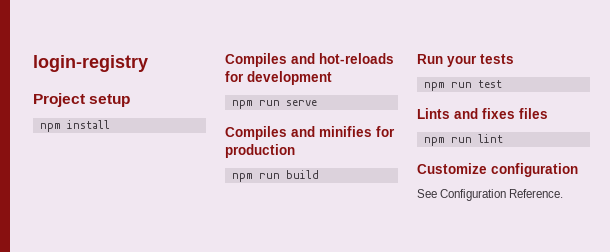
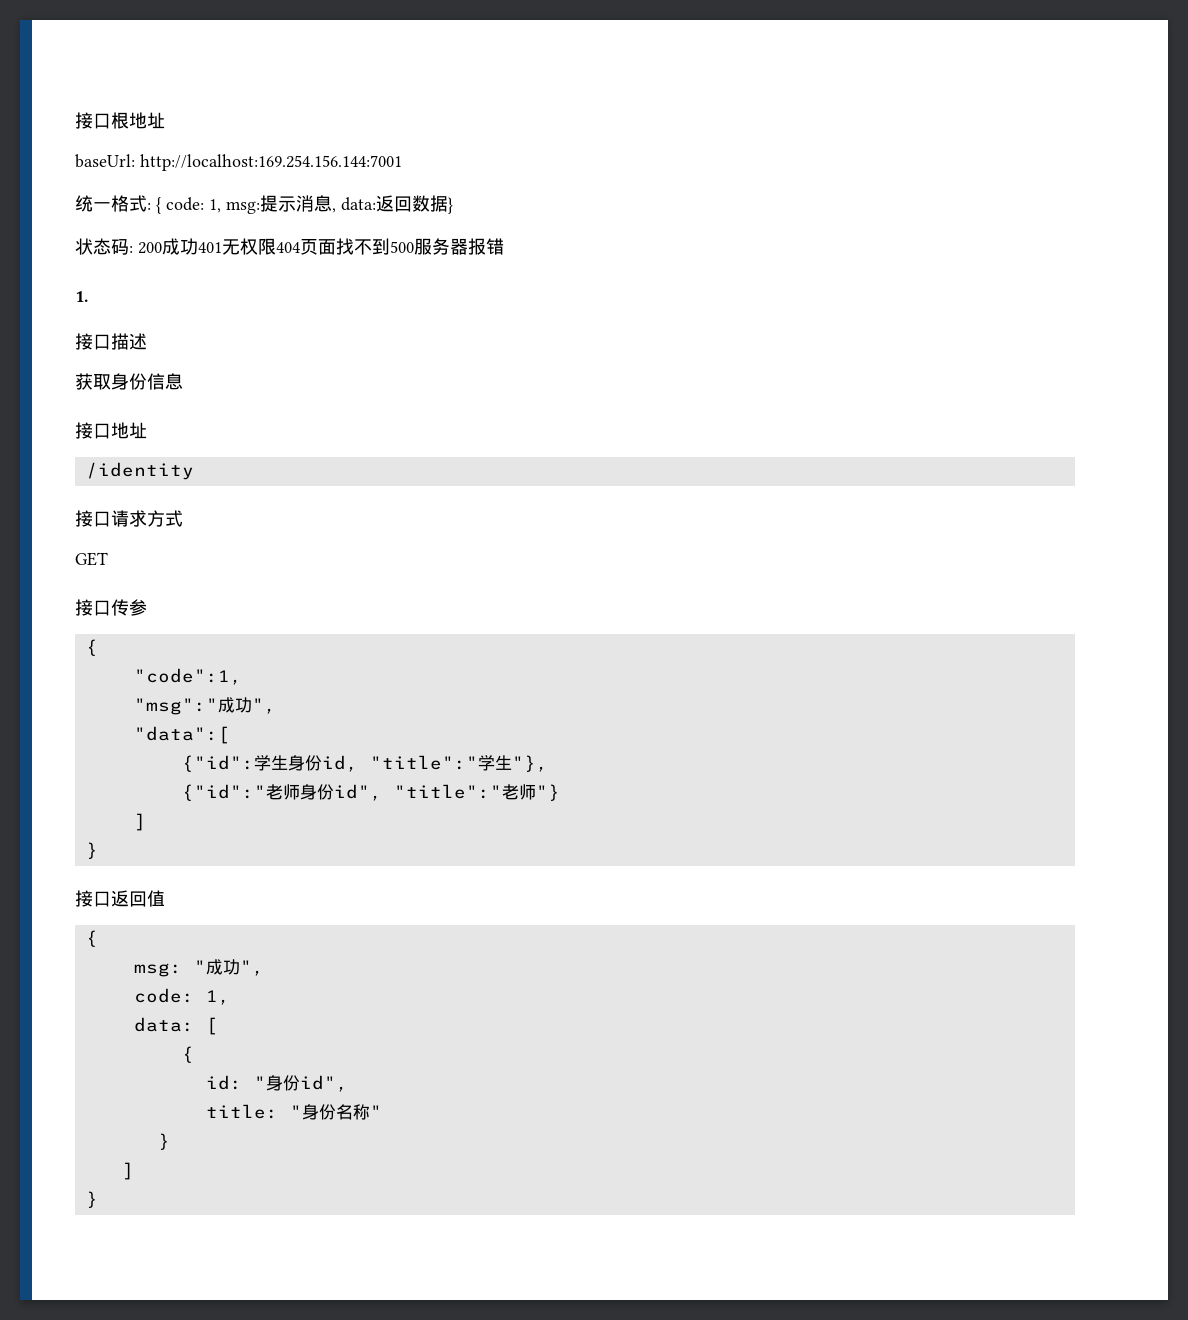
- login-registry
- Project setup
- npm install
- Compiles and hot-reloads for development
- npm run serve
- Compiles and minifies for production
- npm run build
- Run your tests
- npm run test
- Lints and fixes files
- npm run lint
- Customize configuration
- See Configuration Reference.
+ 接口根地址
+ baseUrl: http://localhost:169.254.156.144:7001
+ 统一格式: { code: 1, msg:提示消息, data:返回数据}
+ 状态码: 200成功401无权限404页面找不到500服务器报错
+ 1.
+ 接口描述
+ 获取身份信息
+ 接口地址
+ /identity
+ 接口请求方式
+ GET
+ 接口传参
+ {
+ "code":1,
+ "msg":"成功",
+ "data":[
+ {"id":学生身份id, "title":"学生"},
+ {"id":"老师身份id", "title":"老师"}
+ ]
+ }
+ 接口返回值
+ {
+ msg: "成功",
+ code: 1,
+ data: [
+ {
+ id: "身份id",
+ title: "身份名称"
+ }
+ ]
+ }

